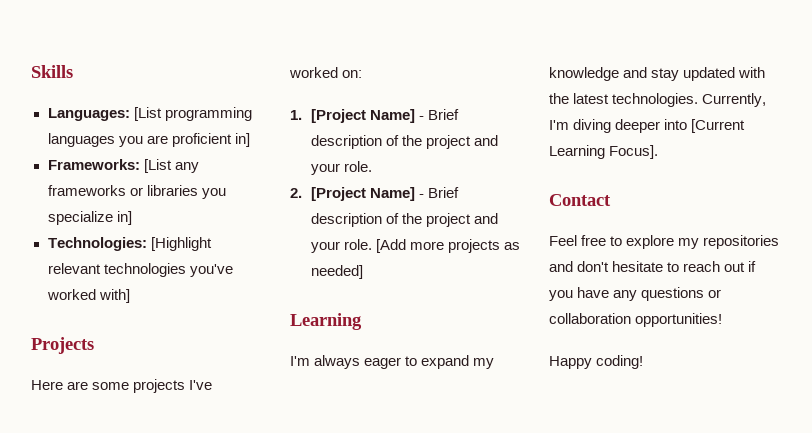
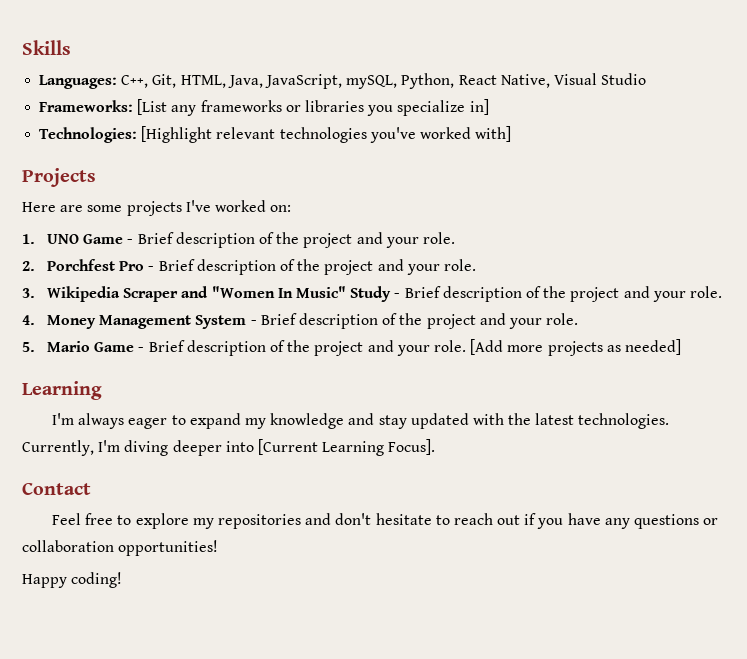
- Languages: [List programming languages you are proficient in]
+ Languages: C++, Git, HTML, Java, JavaScript, mySQL, Python, React Native, Visual Studio
- 1. [Project Name] - Brief description of the project and your role.
+ 1. UNO Game - Brief description of the project and your role.
- 2. [Project Name] - Brief description of the project and your role.
+ 2. Porchfest Pro - Brief description of the project and your role.
+ 3. Wikipedia Scraper and "Women In Music" Study - Brief description of the project and your role.
+ 4. Money Management System - Brief description of the project and your role.
+ 5. Mario Game - Brief description of the project and your role.

